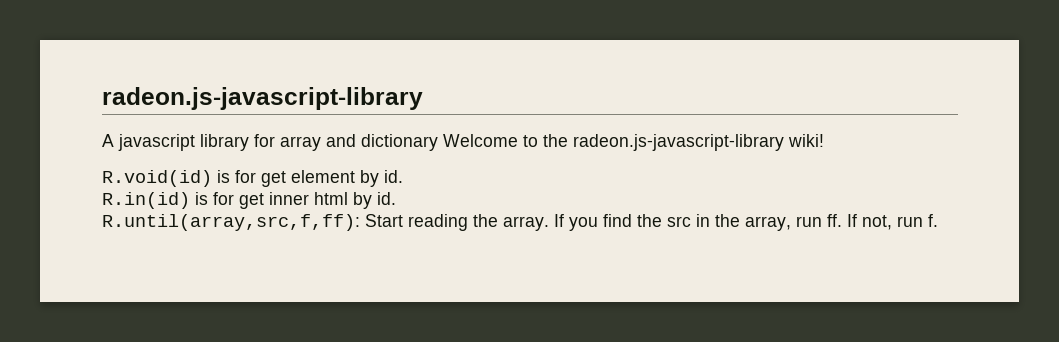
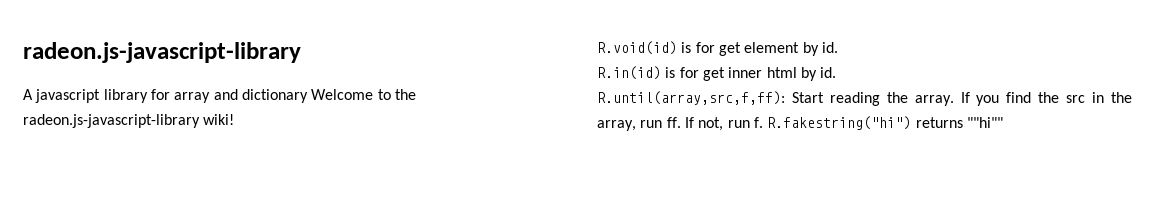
+ R.fakestring("hi") returns ""hi""

